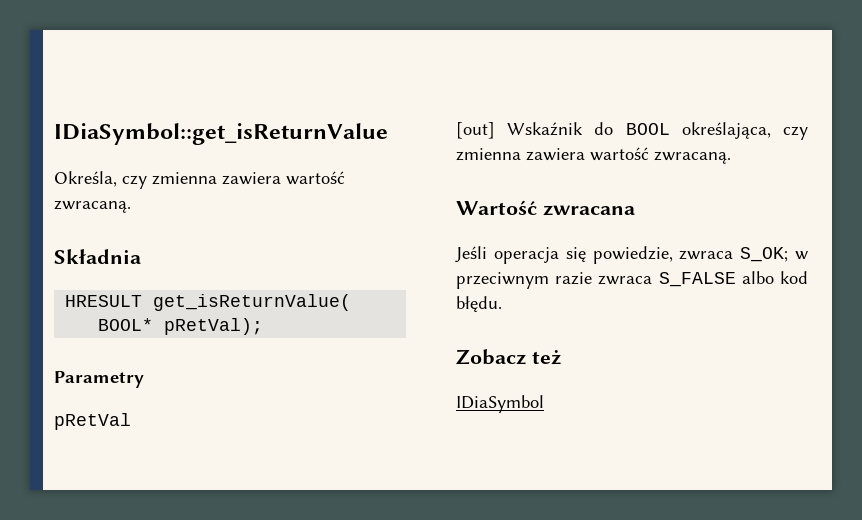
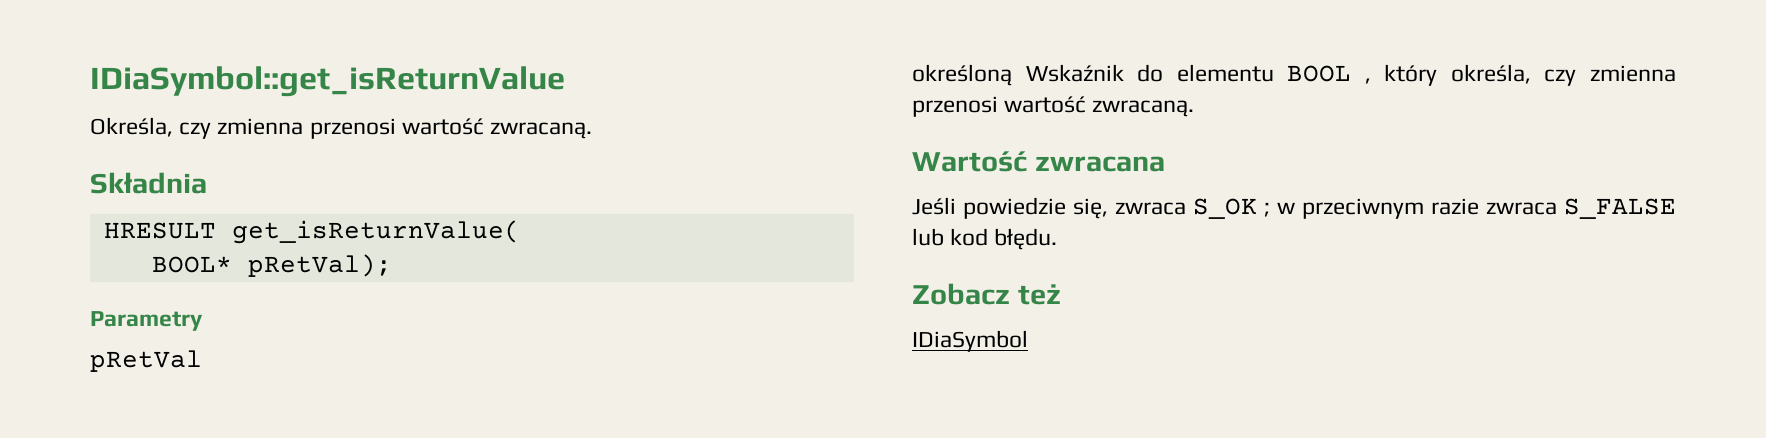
- Określa, czy zmienna zawiera wartość zwracaną.
+ Określa, czy zmienna przenosi wartość zwracaną.
- [out] Wskaźnik do BOOL określająca, czy zmienna zawiera wartość zwracaną.
+ określoną Wskaźnik do elementu BOOL , który określa, czy zmienna przenosi wartość zwracaną.
- Jeśli operacja się powiedzie, zwraca S_OK; w przeciwnym razie zwraca S_FALSE albo kod błędu.
+ Jeśli powiedzie się, zwraca S_OK ; w przeciwnym razie zwraca S_FALSE lub kod błędu.

